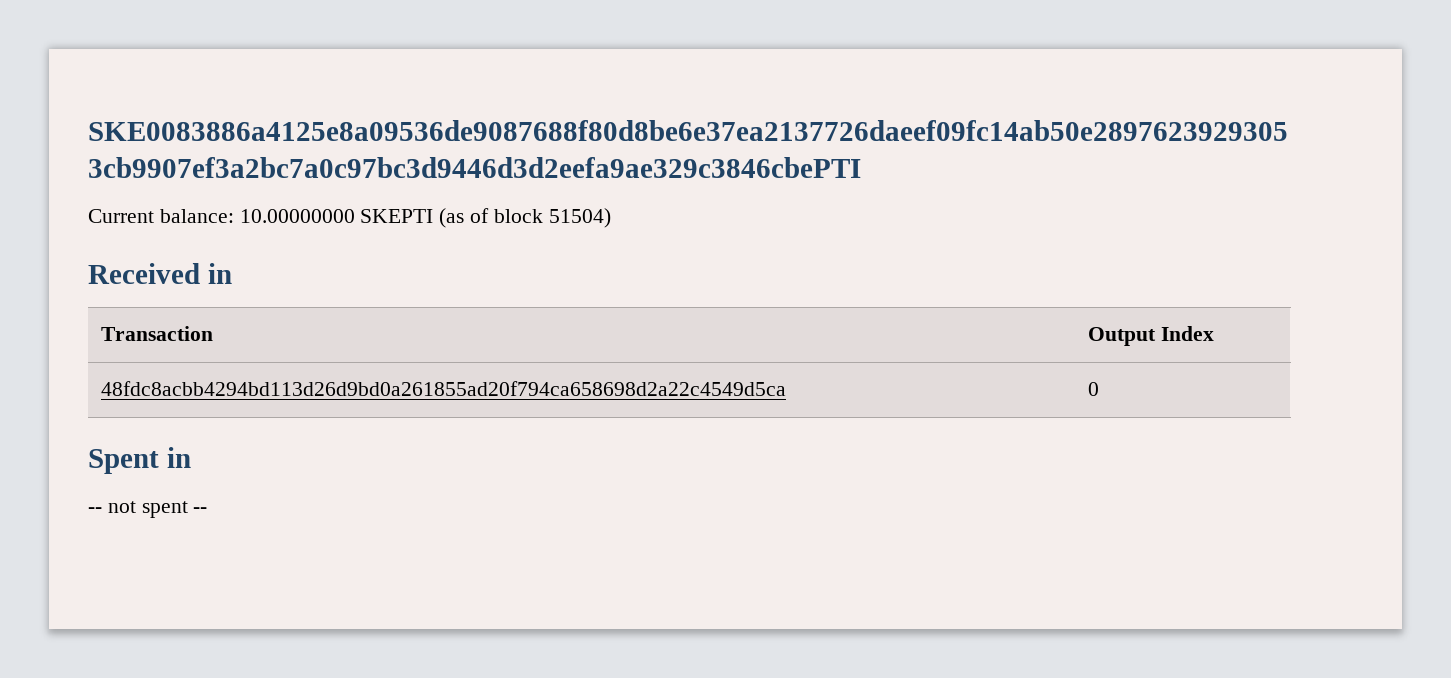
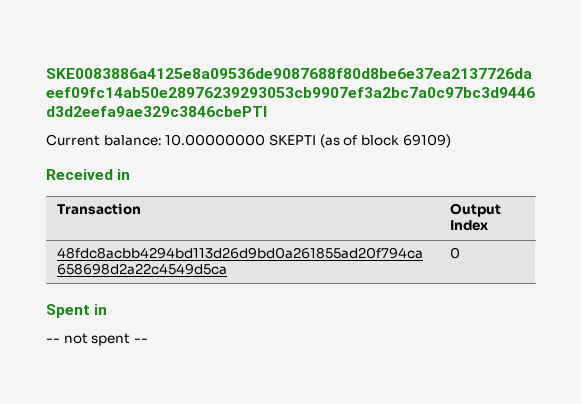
- Current balance: 10.00000000 SKEPTI (as of block 51504)
+ Current balance: 10.00000000 SKEPTI (as of block 69109)

